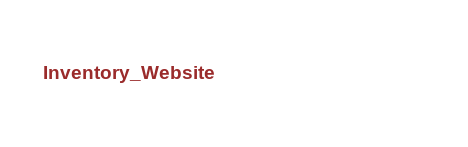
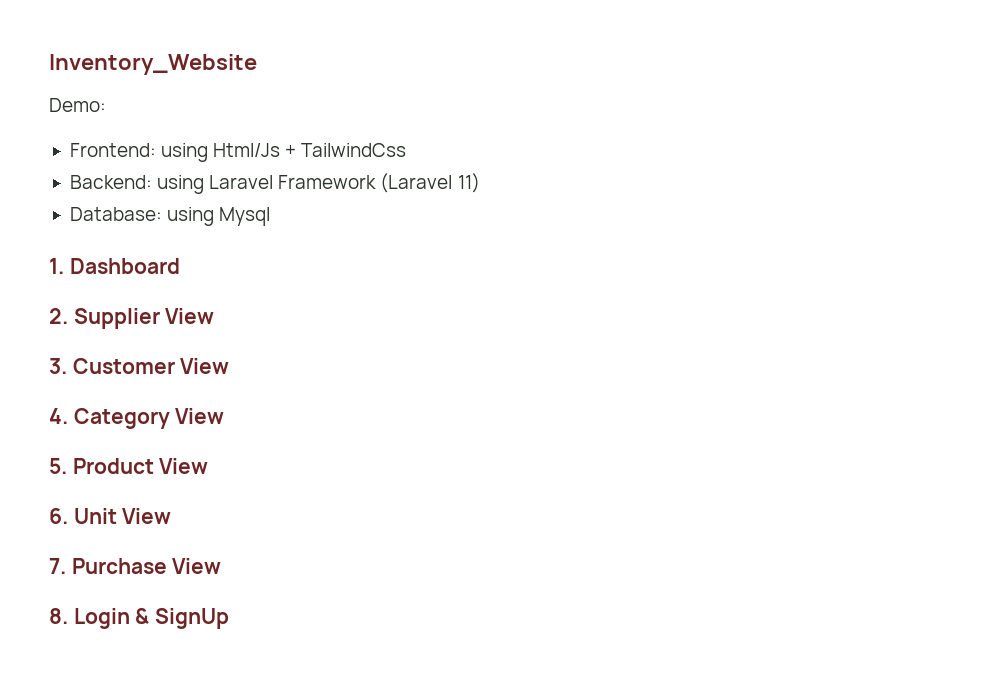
+ Demo:
+ Frontend: using Html/Js + TailwindCss
+ Backend: using Laravel Framework (Laravel 11)
+ Database: using Mysql
+ 1. Dashboard
+ 2. Supplier View
+ 3. Customer View
+ 4. Category View
+ 5. Product View
+ 6. Unit View
+ 7. Purchase View
+ 8. Login & SignUp

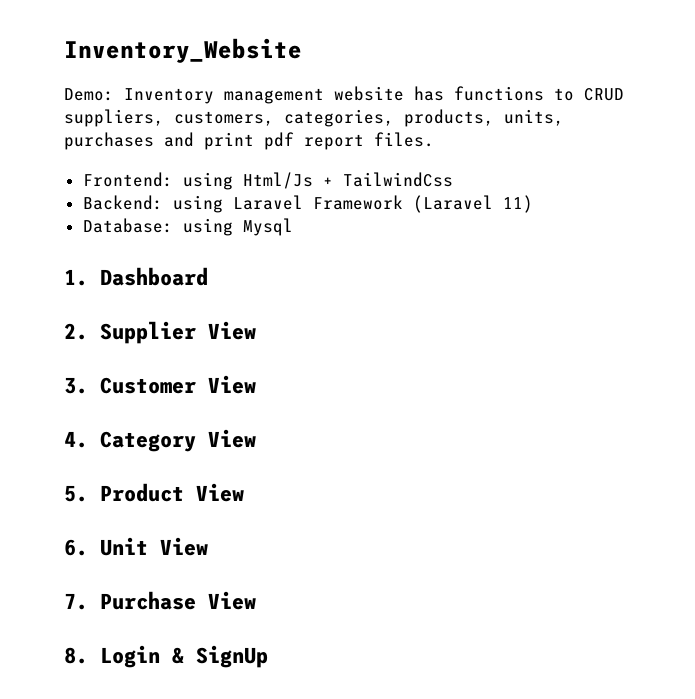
- Demo:
+ Demo: Inventory management website has functions to CRUD suppliers, customers, categories, products, units, purchases and print pdf report files.

